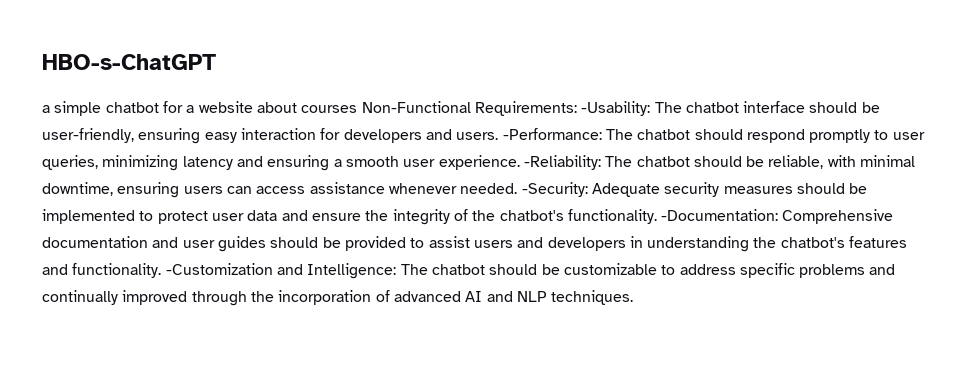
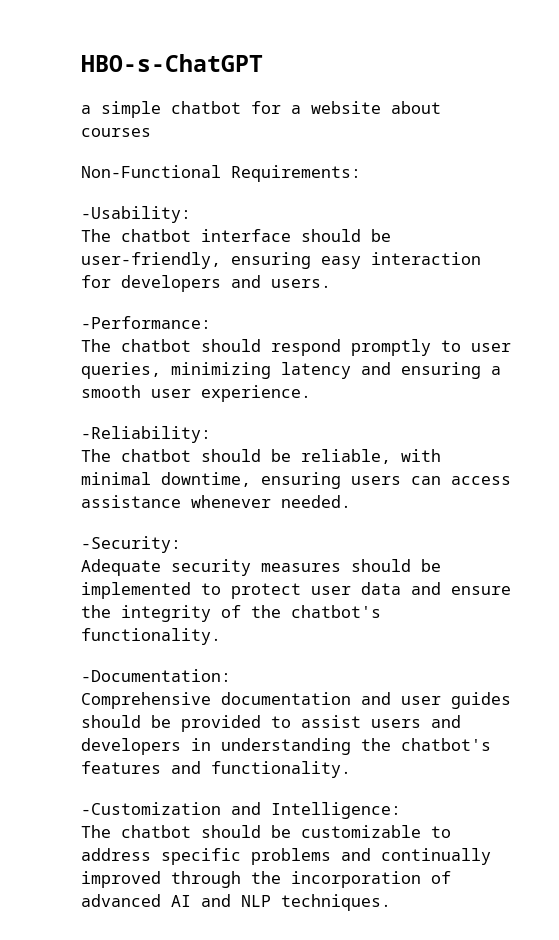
- a simple chatbot for a website about courses Non-Functional Requirements: -Usability: The chatbot interface should be user-friendly, ensuring easy interaction for developers and users. -Performance: The chatbot should respond promptly to user queries, minimizing latency and ensuring a smooth user experience. -Reliability: The chatbot should be reliable, with minimal downtime, ensuring users can access assistance whenever needed. -Security: Adequate security measures should be implemented to protect user data and ensure the integrity of the chatbot's functionality. -Documentation: Comprehensive documentation and user guides should be provided to assist users and developers in understanding the chatbot's features and functionality. -Customization and Intelligence: The chatbot should be customizable to address specific problems and continually improved through the incorporation of advanced AI and NLP techniques.
+ a simple chatbot for a website about courses
+ Non-Functional Requirements:
+ -Usability:
+ The chatbot interface should be user-friendly, ensuring easy interaction for developers and users.
+ -Performance:
+ The chatbot should respond promptly to user queries, minimizing latency and ensuring a smooth user experience.
+ -Reliability:
+ The chatbot should be reliable, with minimal downtime, ensuring users can access assistance whenever needed.
+ -Security:
+ Adequate security measures should be implemented to protect user data and ensure the integrity of the chatbot's functionality.
+ -Documentation:
+ Comprehensive documentation and user guides should be provided to assist users and developers in understanding the chatbot's features and functionality.
+ -Customization and Intelligence:
+ The chatbot should be customizable to address specific problems and continually improved through the incorporation of advanced AI and NLP techniques.

